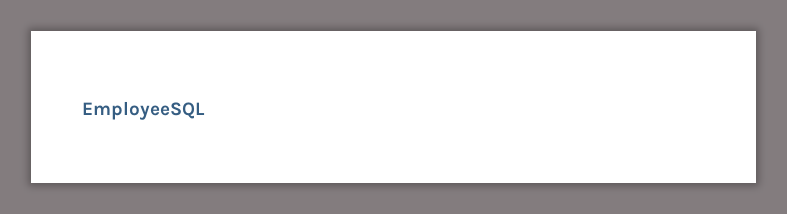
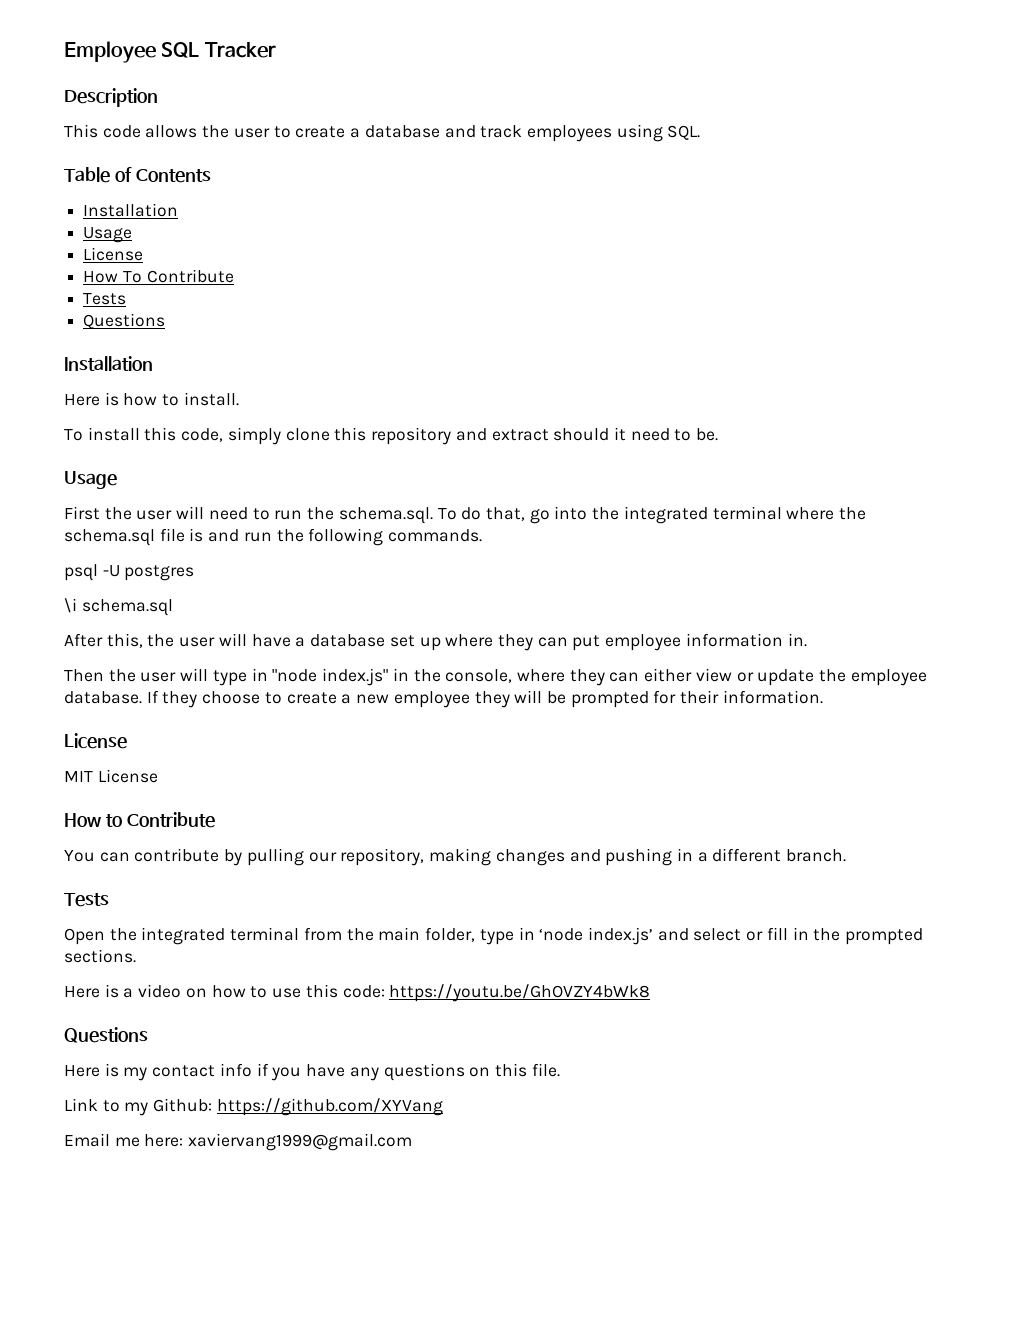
- EmployeeSQL
+ Employee SQL Tracker
+ Description
+ This code allows the user to create a database and track employees using SQL.
+ Table of Contents
+ Installation
+ Usage
+ License
+ How To Contribute
+ Tests
+ Questions
+ Installation
+ Here is how to install.
+ To install this code, simply clone this repository and extract should it need to be.
+ Usage
+ First the user will need to run the schema.sql. To do that, go into the integrated terminal where the schema.sql file is and run the following commands.
+ psql -U postgres
+ \i schema.sql
+ After this, the user will have a database set up where they can put employee information in.
+ Then the user will type in "node index.js" in the console, where they can either view or update the employee database. If they choose to create a new employee they will be prompted for their information.
+ License
+ MIT License
+ How to Contribute
+ You can contribute by pulling our repository, making changes and pushing in a different branch.
+ Tests
+ Open the integrated terminal from the main folder, type in ‘node index.js’ and select or fill in the prompted sections.
+ Here is a video on how to use this code: https://youtu.be/GhOVZY4bWk8
+ Questions
+ Here is my contact info if you have any questions on this file.
+ Link to my Github: https://github.com/XYVang
+ Email me here: xaviervang1999@gmail.com

